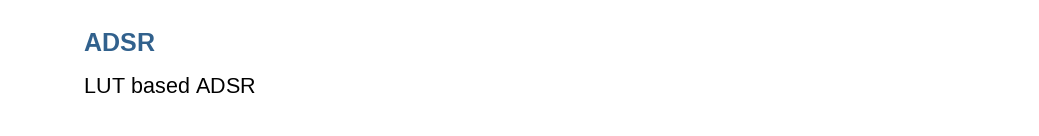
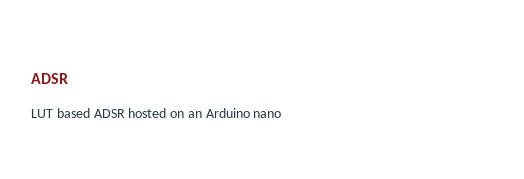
- LUT based ADSR
+ LUT based ADSR hosted on an Arduino nano

